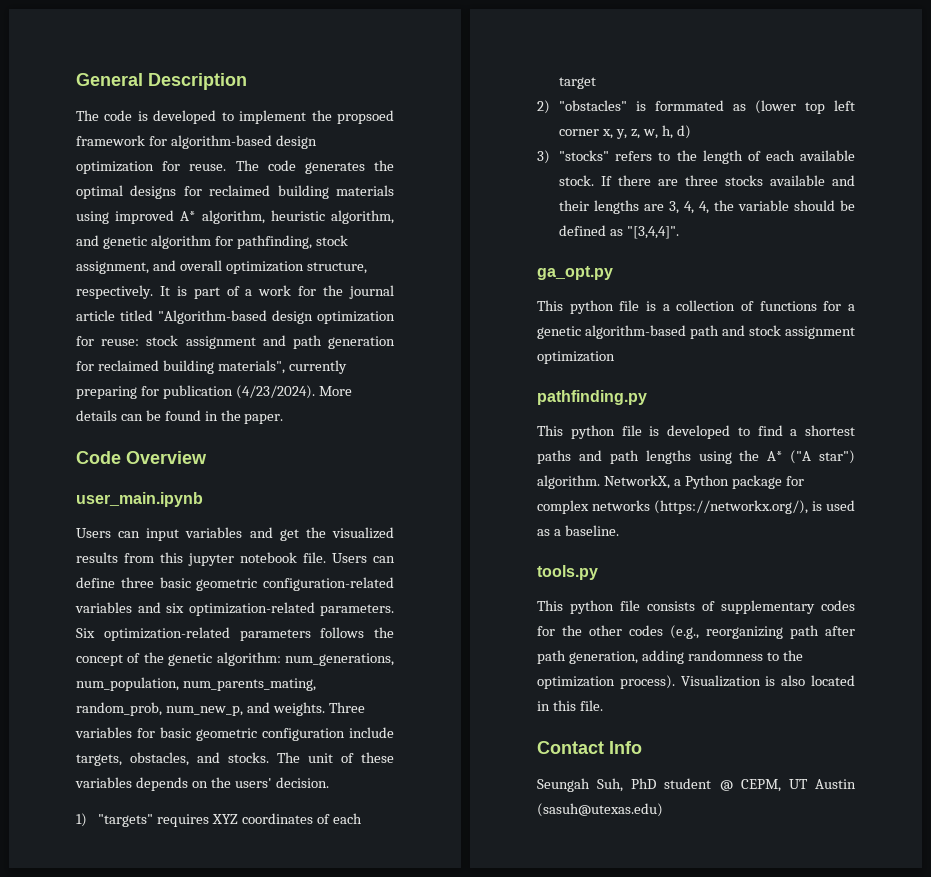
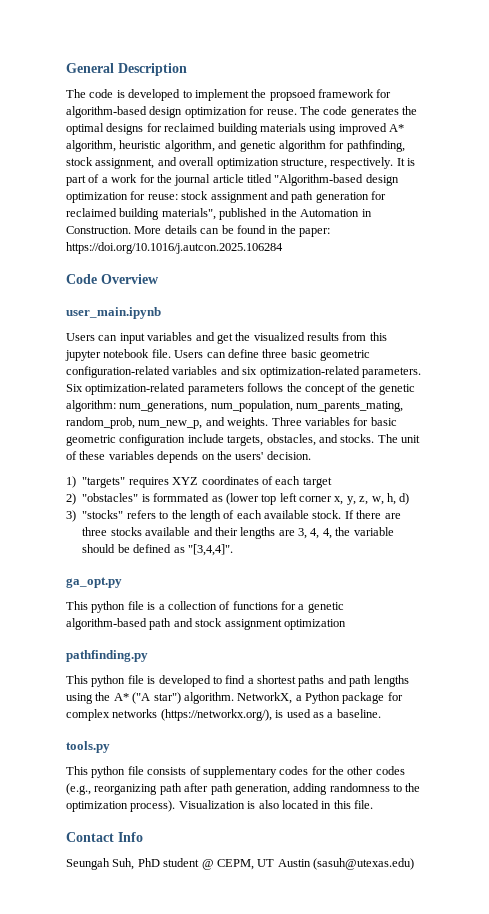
- It is part of a work for the journal article titled "Algorithm-based design optimization for reuse: stock assignment and path generation for reclaimed building materials", currently preparing for publication (4/23/2024).
+ It is part of a work for the journal article titled "Algorithm-based design optimization for reuse: stock assignment and path generation for reclaimed building materials", published in the Automation in Construction.
- More details can be found in the paper.
+ More details can be found in the paper: https://doi.org/10.1016/j.autcon.2025.106284

